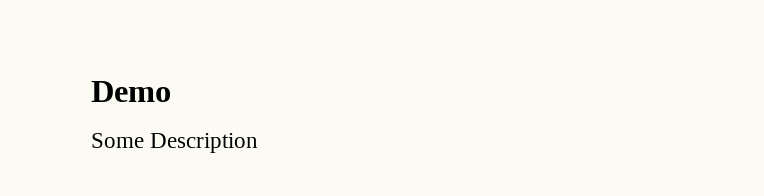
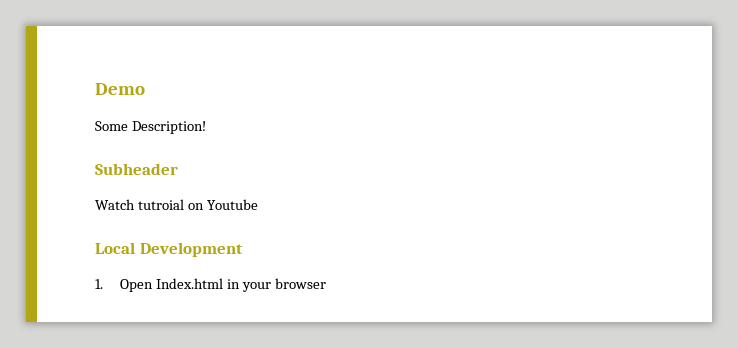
- Some Description
+ Some Description!
+ Subheader
+ Watch tutroial on Youtube
+ Local Development
+ 1. Open Index.html in your browser

